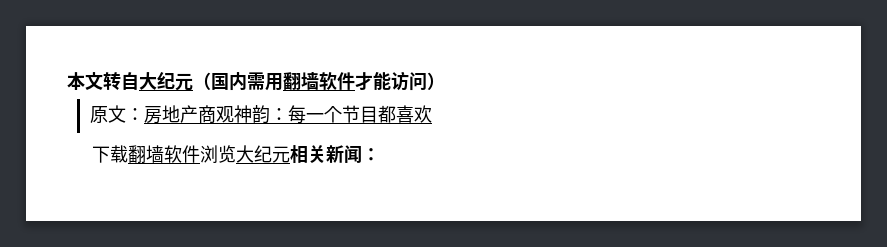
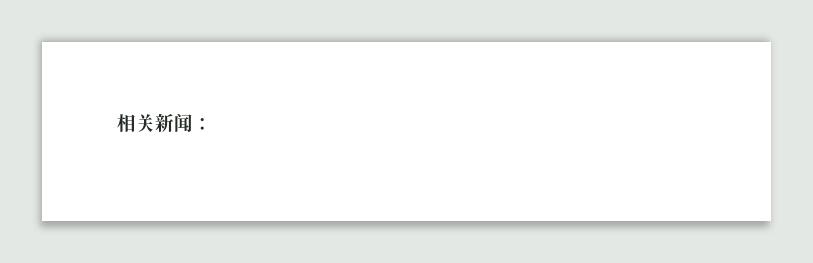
- 本文转自大纪元（国内需用翻墙软件才能访问）
- 原文：房地产商观神韵：每一个节目都喜欢
- 下载翻墙软件浏览大纪元相关新闻：
+ 相关新闻：

